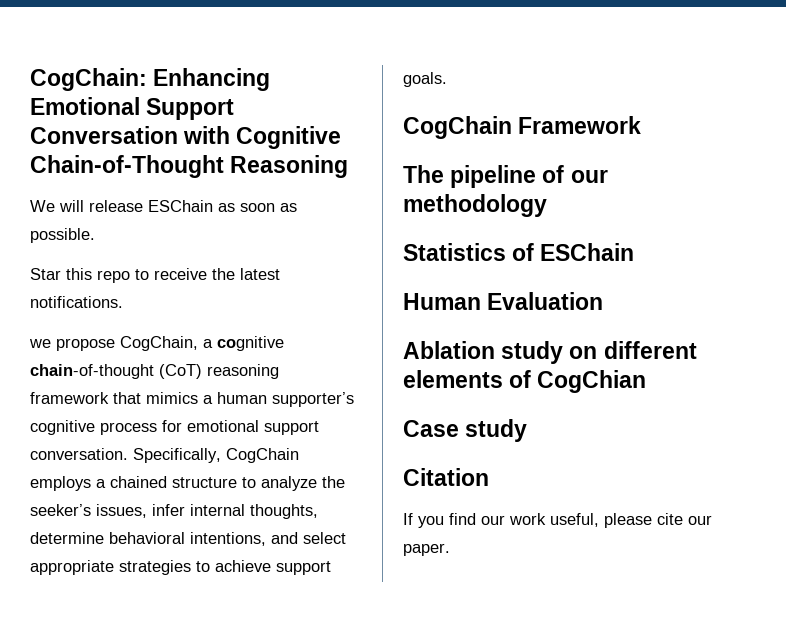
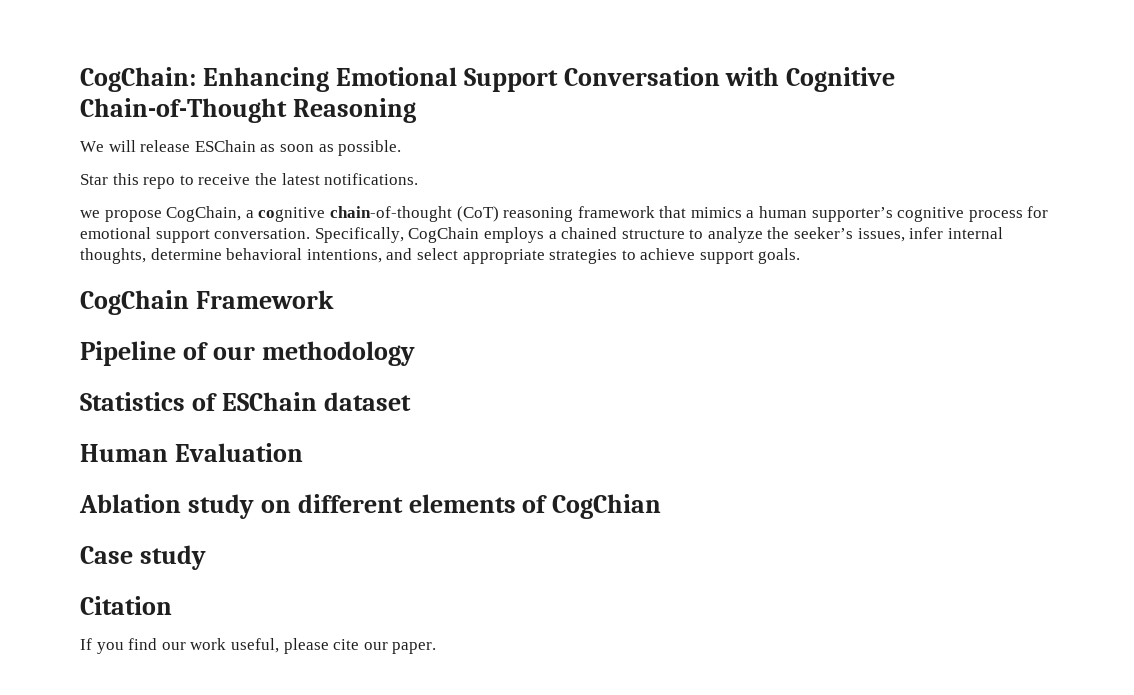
- The pipeline of our methodology
+ Pipeline of our methodology
- Statistics of ESChain
+ Statistics of ESChain dataset

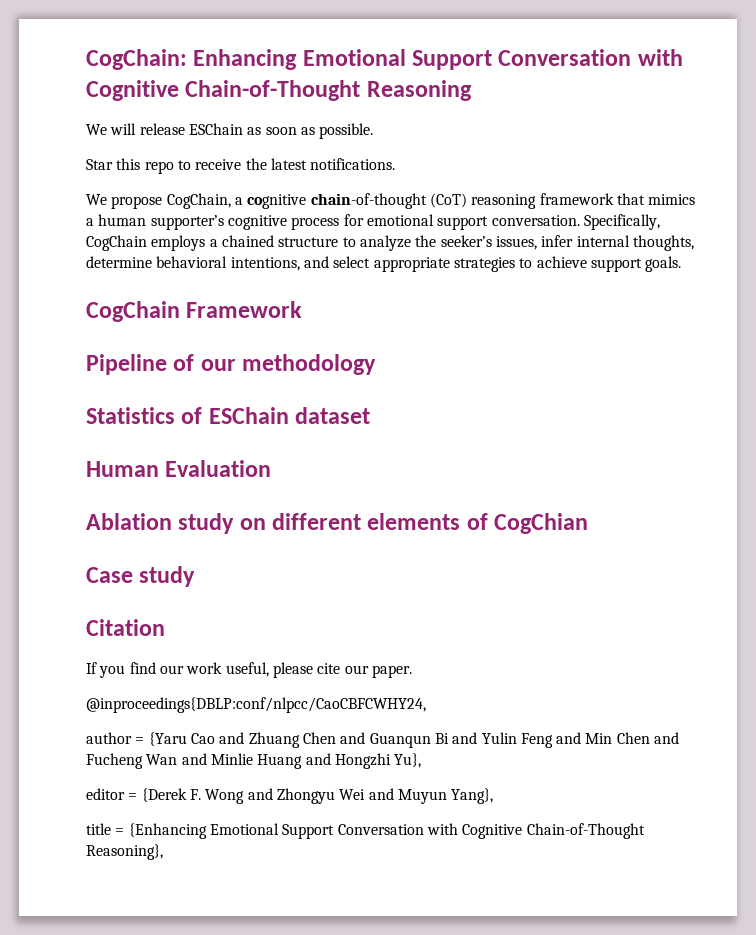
- we propose CogChain, a cognitive chain-of-thought (CoT) reasoning framework that mimics a human supporter’s cognitive process for emotional support conversation.
+ We propose CogChain, a cognitive chain-of-thought (CoT) reasoning framework that mimics a human supporter’s cognitive process for emotional support conversation.
+ @inproceedings{DBLP:conf/nlpcc/CaoCBFCWHY24,
+ author = {Yaru Cao and Zhuang Chen and Guanqun Bi and Yulin Feng and Min Chen and Fucheng Wan and Minlie Huang and Hongzhi Yu},
+ editor = {Derek F. Wong and Zhongyu Wei and Muyun Yang},
+ title = {Enhancing Emotional Support Conversation with Cognitive Chain-of-Thought Reasoning},

